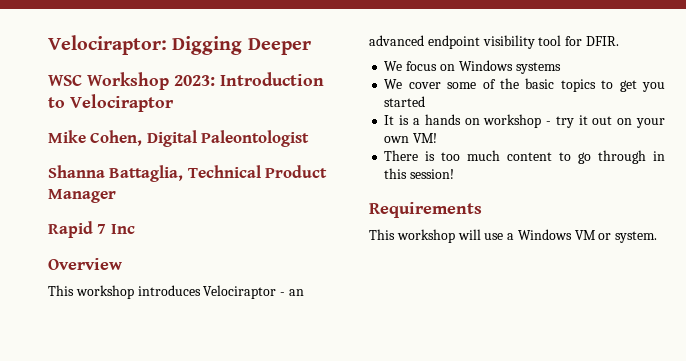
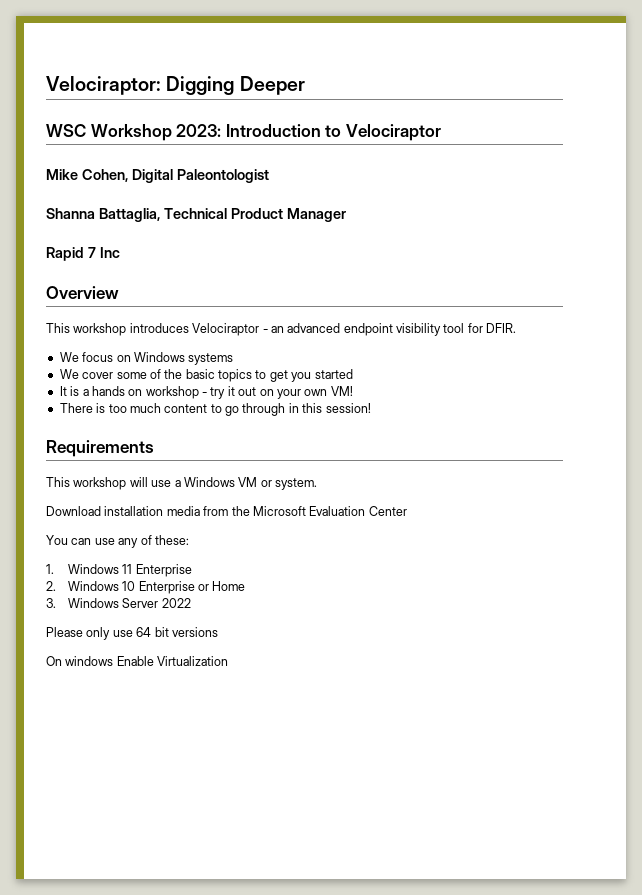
+ Download installation media from the Microsoft Evaluation Center
+ You can use any of these:
+ 1. Windows 11 Enterprise
+ 2. Windows 10 Enterprise or Home
+ 3. Windows Server 2022
+ Please only use 64 bit versions
+ On windows Enable Virtualization

